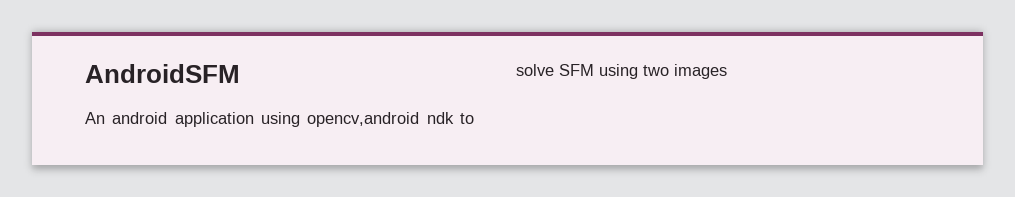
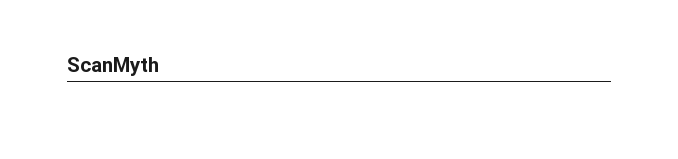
- AndroidSFM
- An android application using opencv,android ndk to solve SFM using two images
+ ScanMyth

